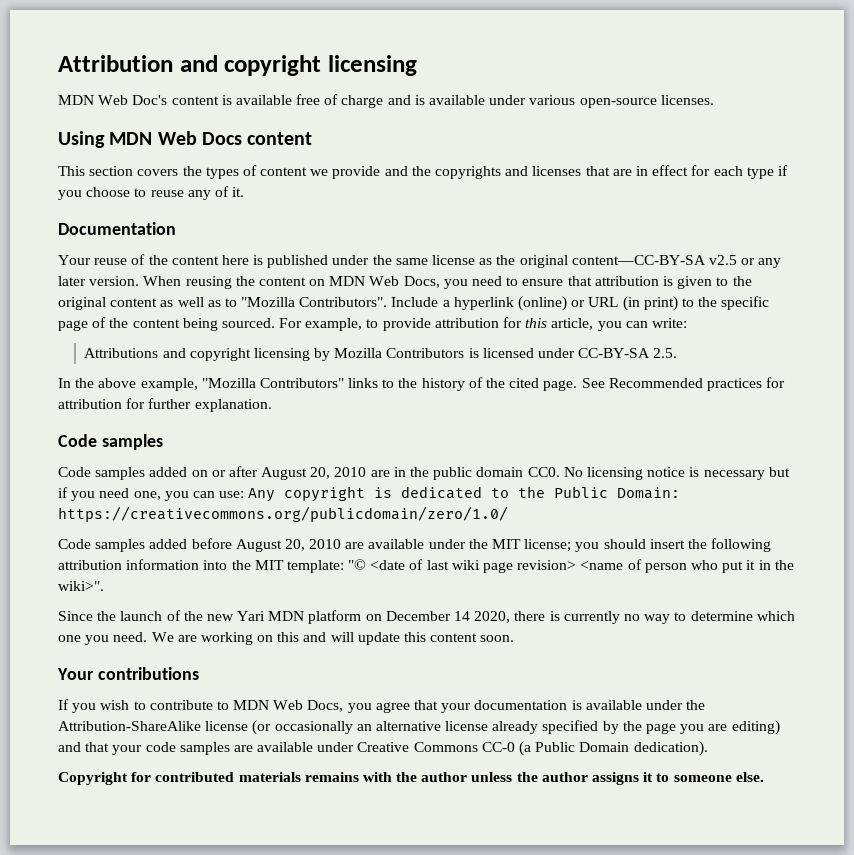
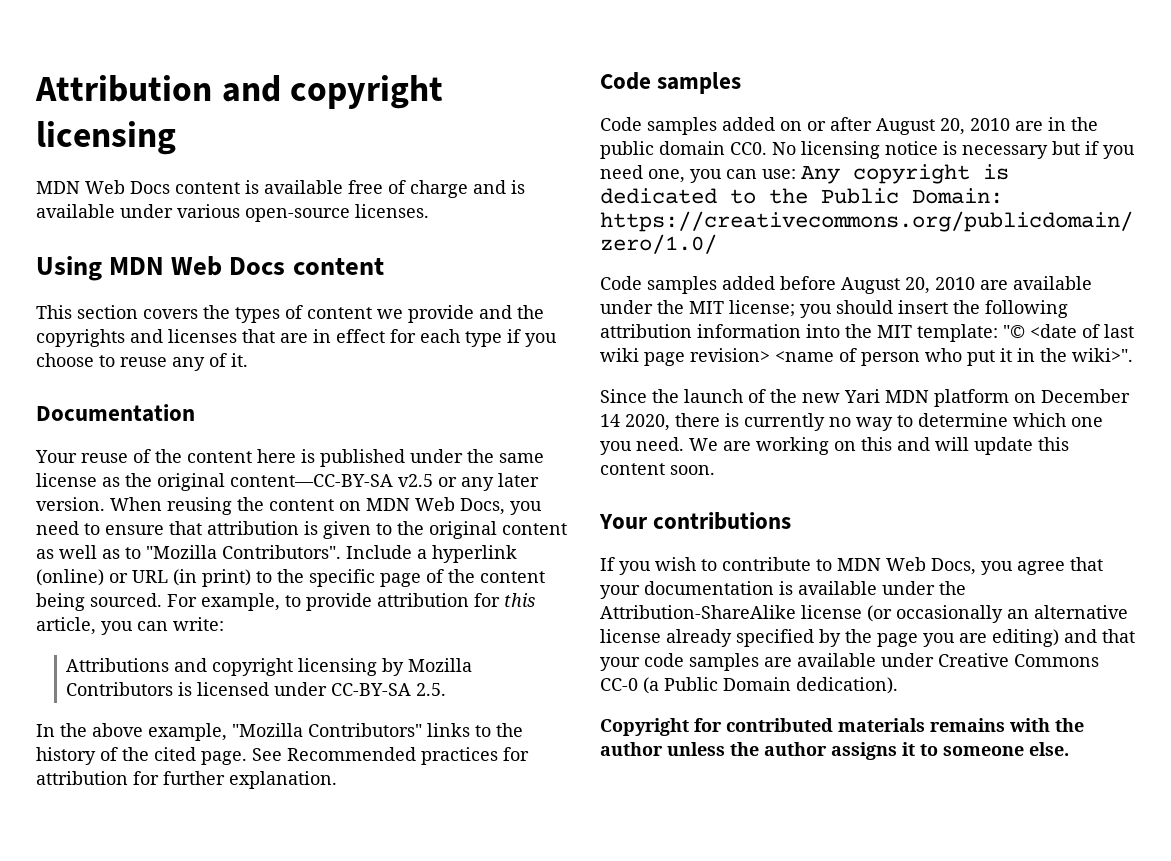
- MDN Web Doc's content is available free of charge and is available under various open-source licenses.
+ MDN Web Docs content is available free of charge and is available under various open-source licenses.

